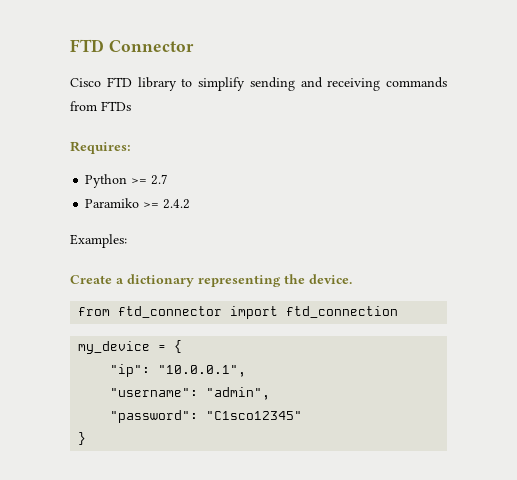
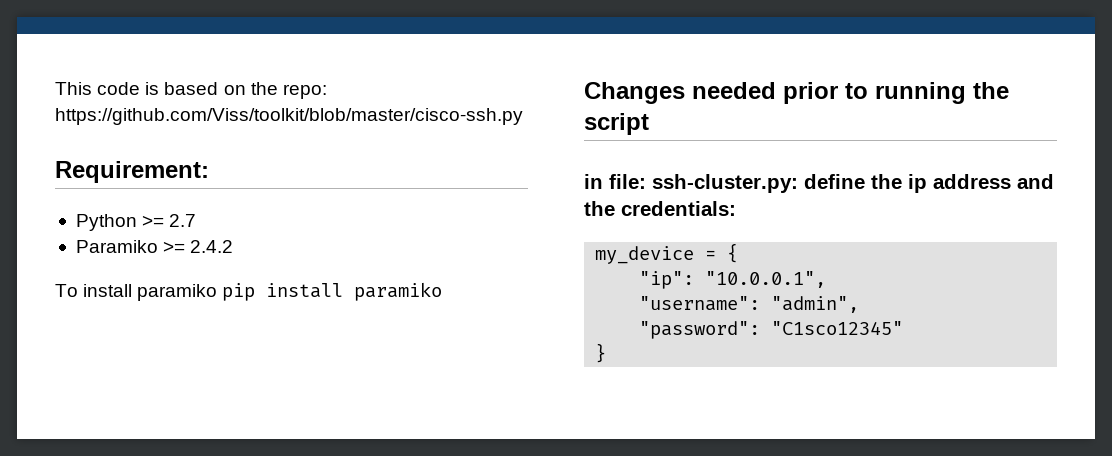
- FTD Connector
- Cisco FTD library to simplify sending and receiving commands from FTDs
- Requires:
+ This code is based on the repo: https://github.com/Viss/toolkit/blob/master/cisco-ssh.py
+ Requirement:
- Examples:
- Create a dictionary representing the device.
- from ftd_connector import ftd_connection
+ To install paramiko pip install paramiko
+ Changes needed prior to running the script
+ in file: ssh-cluster.py: define the ip address and the credentials:

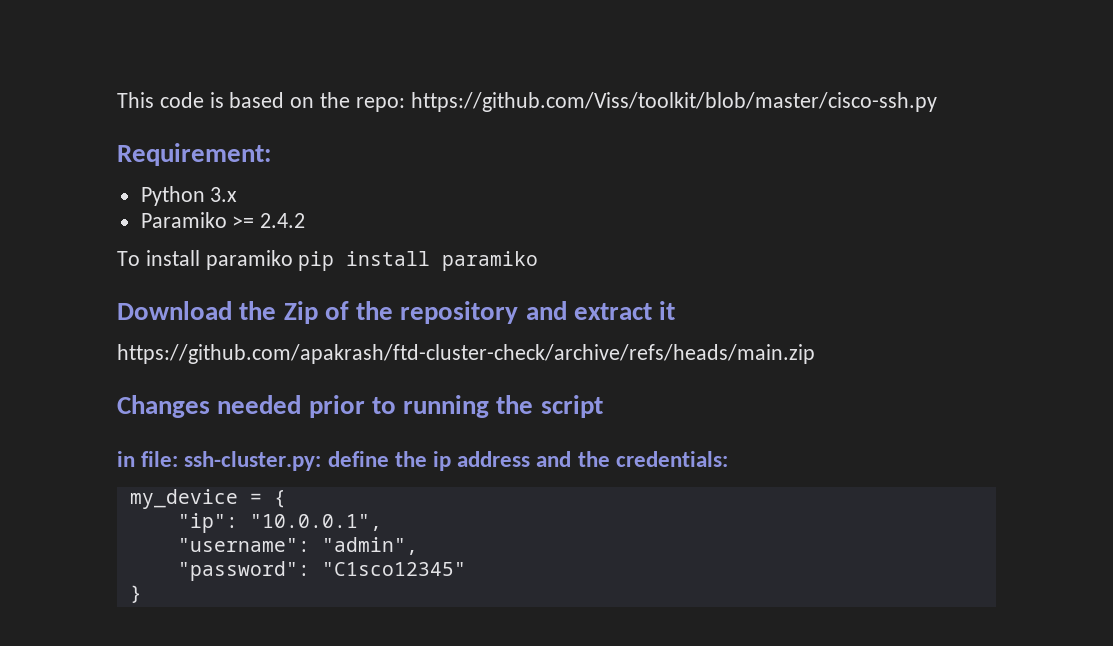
- Python >= 2.7
+ Python 3.x
+ Download the Zip of the repository and extract it
+ https://github.com/apakrash/ftd-cluster-check/archive/refs/heads/main.zip

